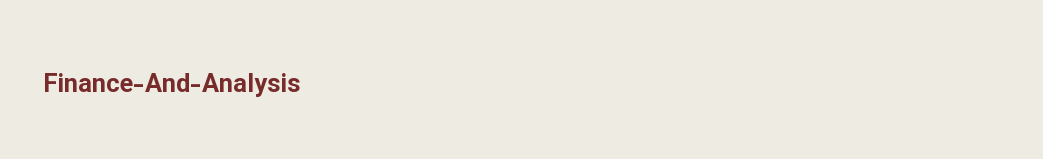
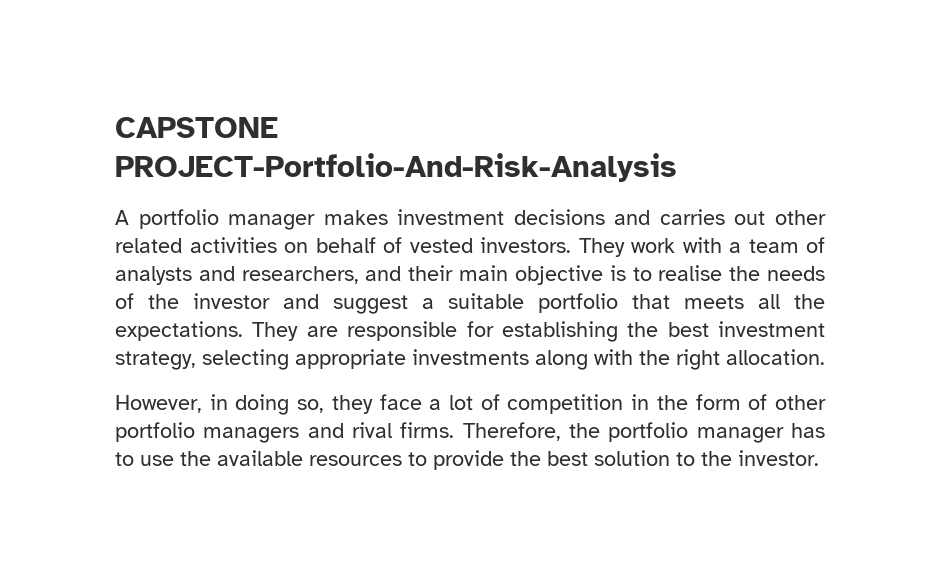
- Finance-And-Analysis
+ CAPSTONE PROJECT-Portfolio-And-Risk-Analysis
+ A portfolio manager makes investment decisions and carries out other related activities on behalf of vested investors. They work with a team of analysts and researchers, and their main objective is to realise the needs of the investor and suggest a suitable portfolio that meets all the expectations. They are responsible for establishing the best investment strategy, selecting appropriate investments along with the right allocation.
+ However, in doing so, they face a lot of competition in the form of other portfolio managers and rival firms. Therefore, the portfolio manager has to use the available resources to provide the best solution to the investor.

